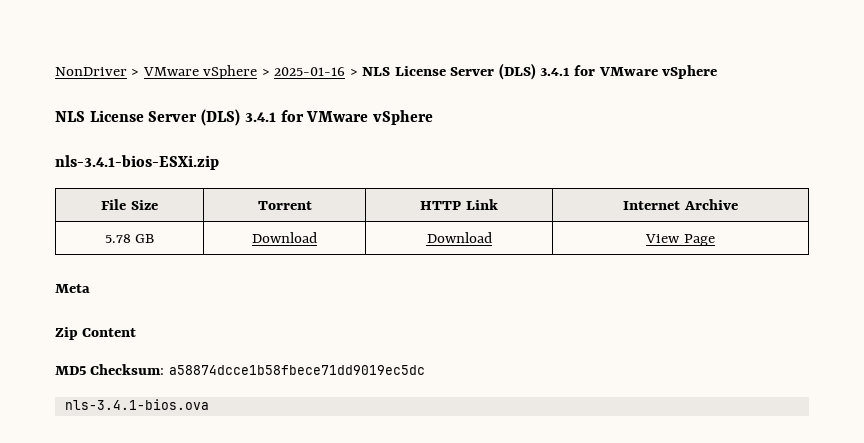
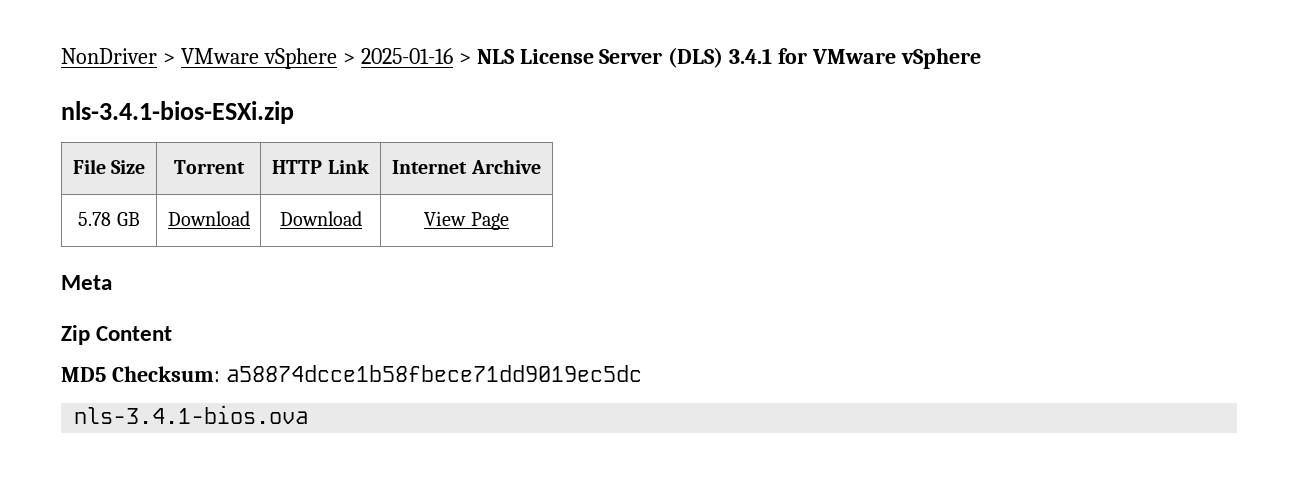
  NonDriver > VMware vSphere > 2025-01-16 > NLS License Server (DLS) 3.4.1 for VMware vSphere
- NLS License Server (DLS) 3.4.1 for VMware vSphere

